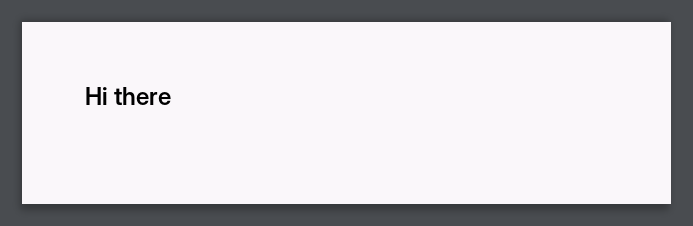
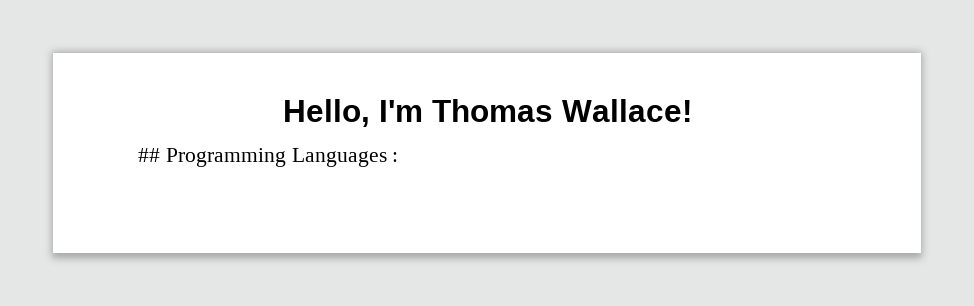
- Hi there
+ Hello, I'm Thomas Wallace!
+ ## Programming Languages :

